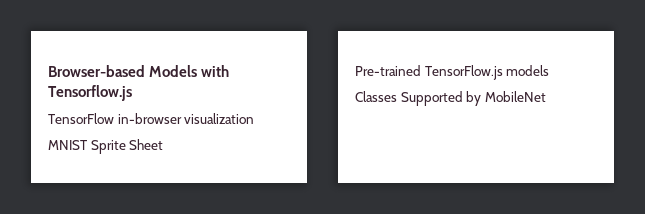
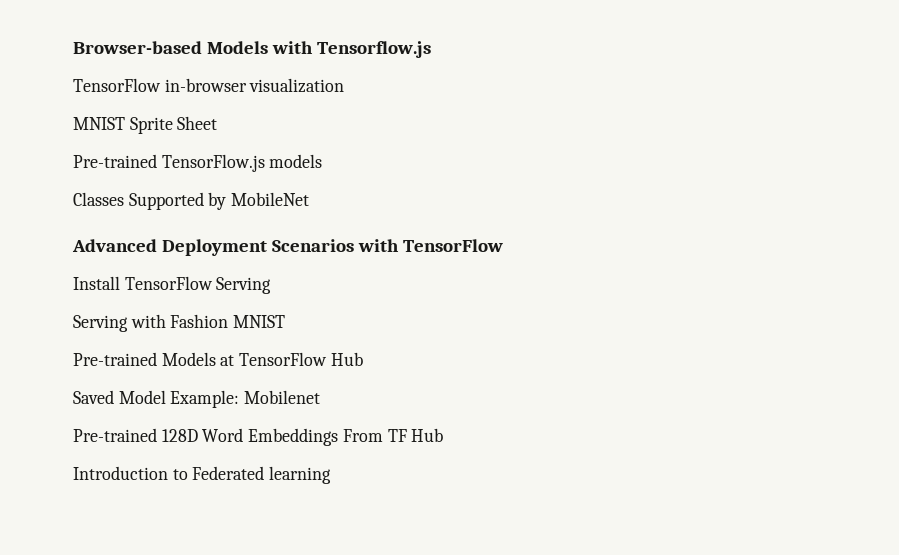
+ Advanced Deployment Scenarios with TensorFlow
+ Install TensorFlow Serving
+ Serving with Fashion MNIST
+ Pre-trained Models at TensorFlow Hub
+ Saved Model Example: Mobilenet
+ Pre-trained 128D Word Embeddings From TF Hub
+ Introduction to Federated learning

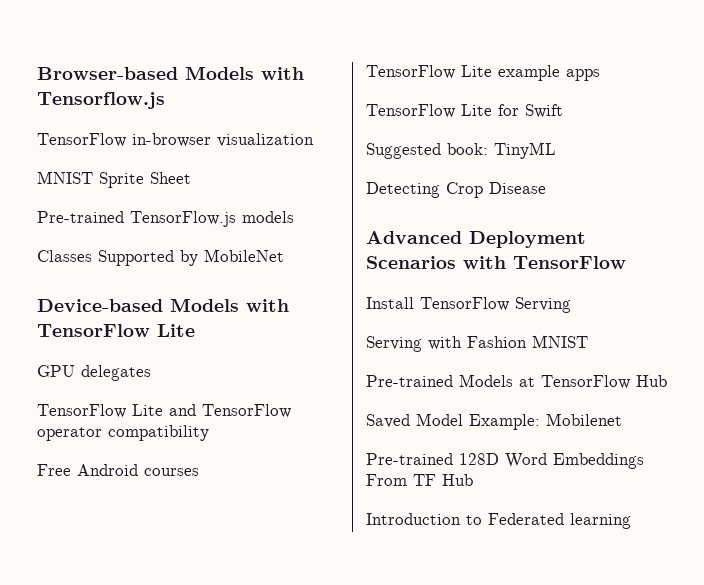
+ Device-based Models with TensorFlow Lite
+ GPU delegates
+ TensorFlow Lite and TensorFlow operator compatibility
+ Free Android courses
+ TensorFlow Lite example apps
+ TensorFlow Lite for Swift
+ Suggested book: TinyML
+ Detecting Crop Disease

